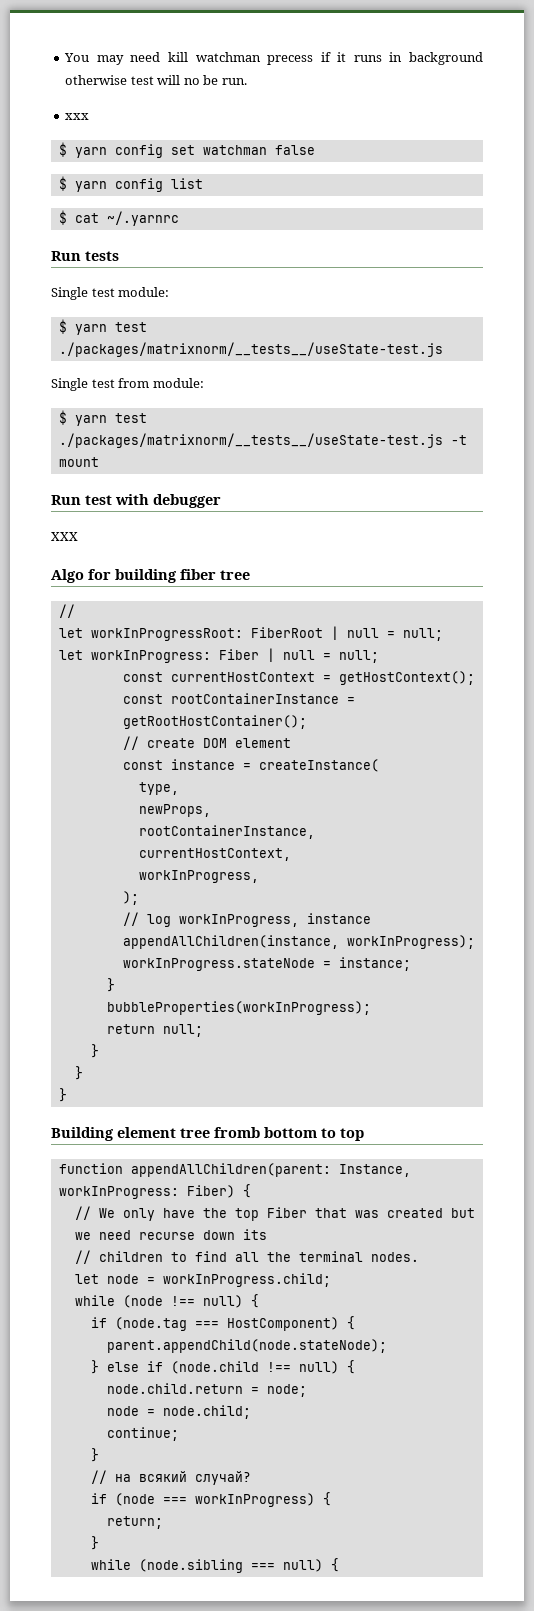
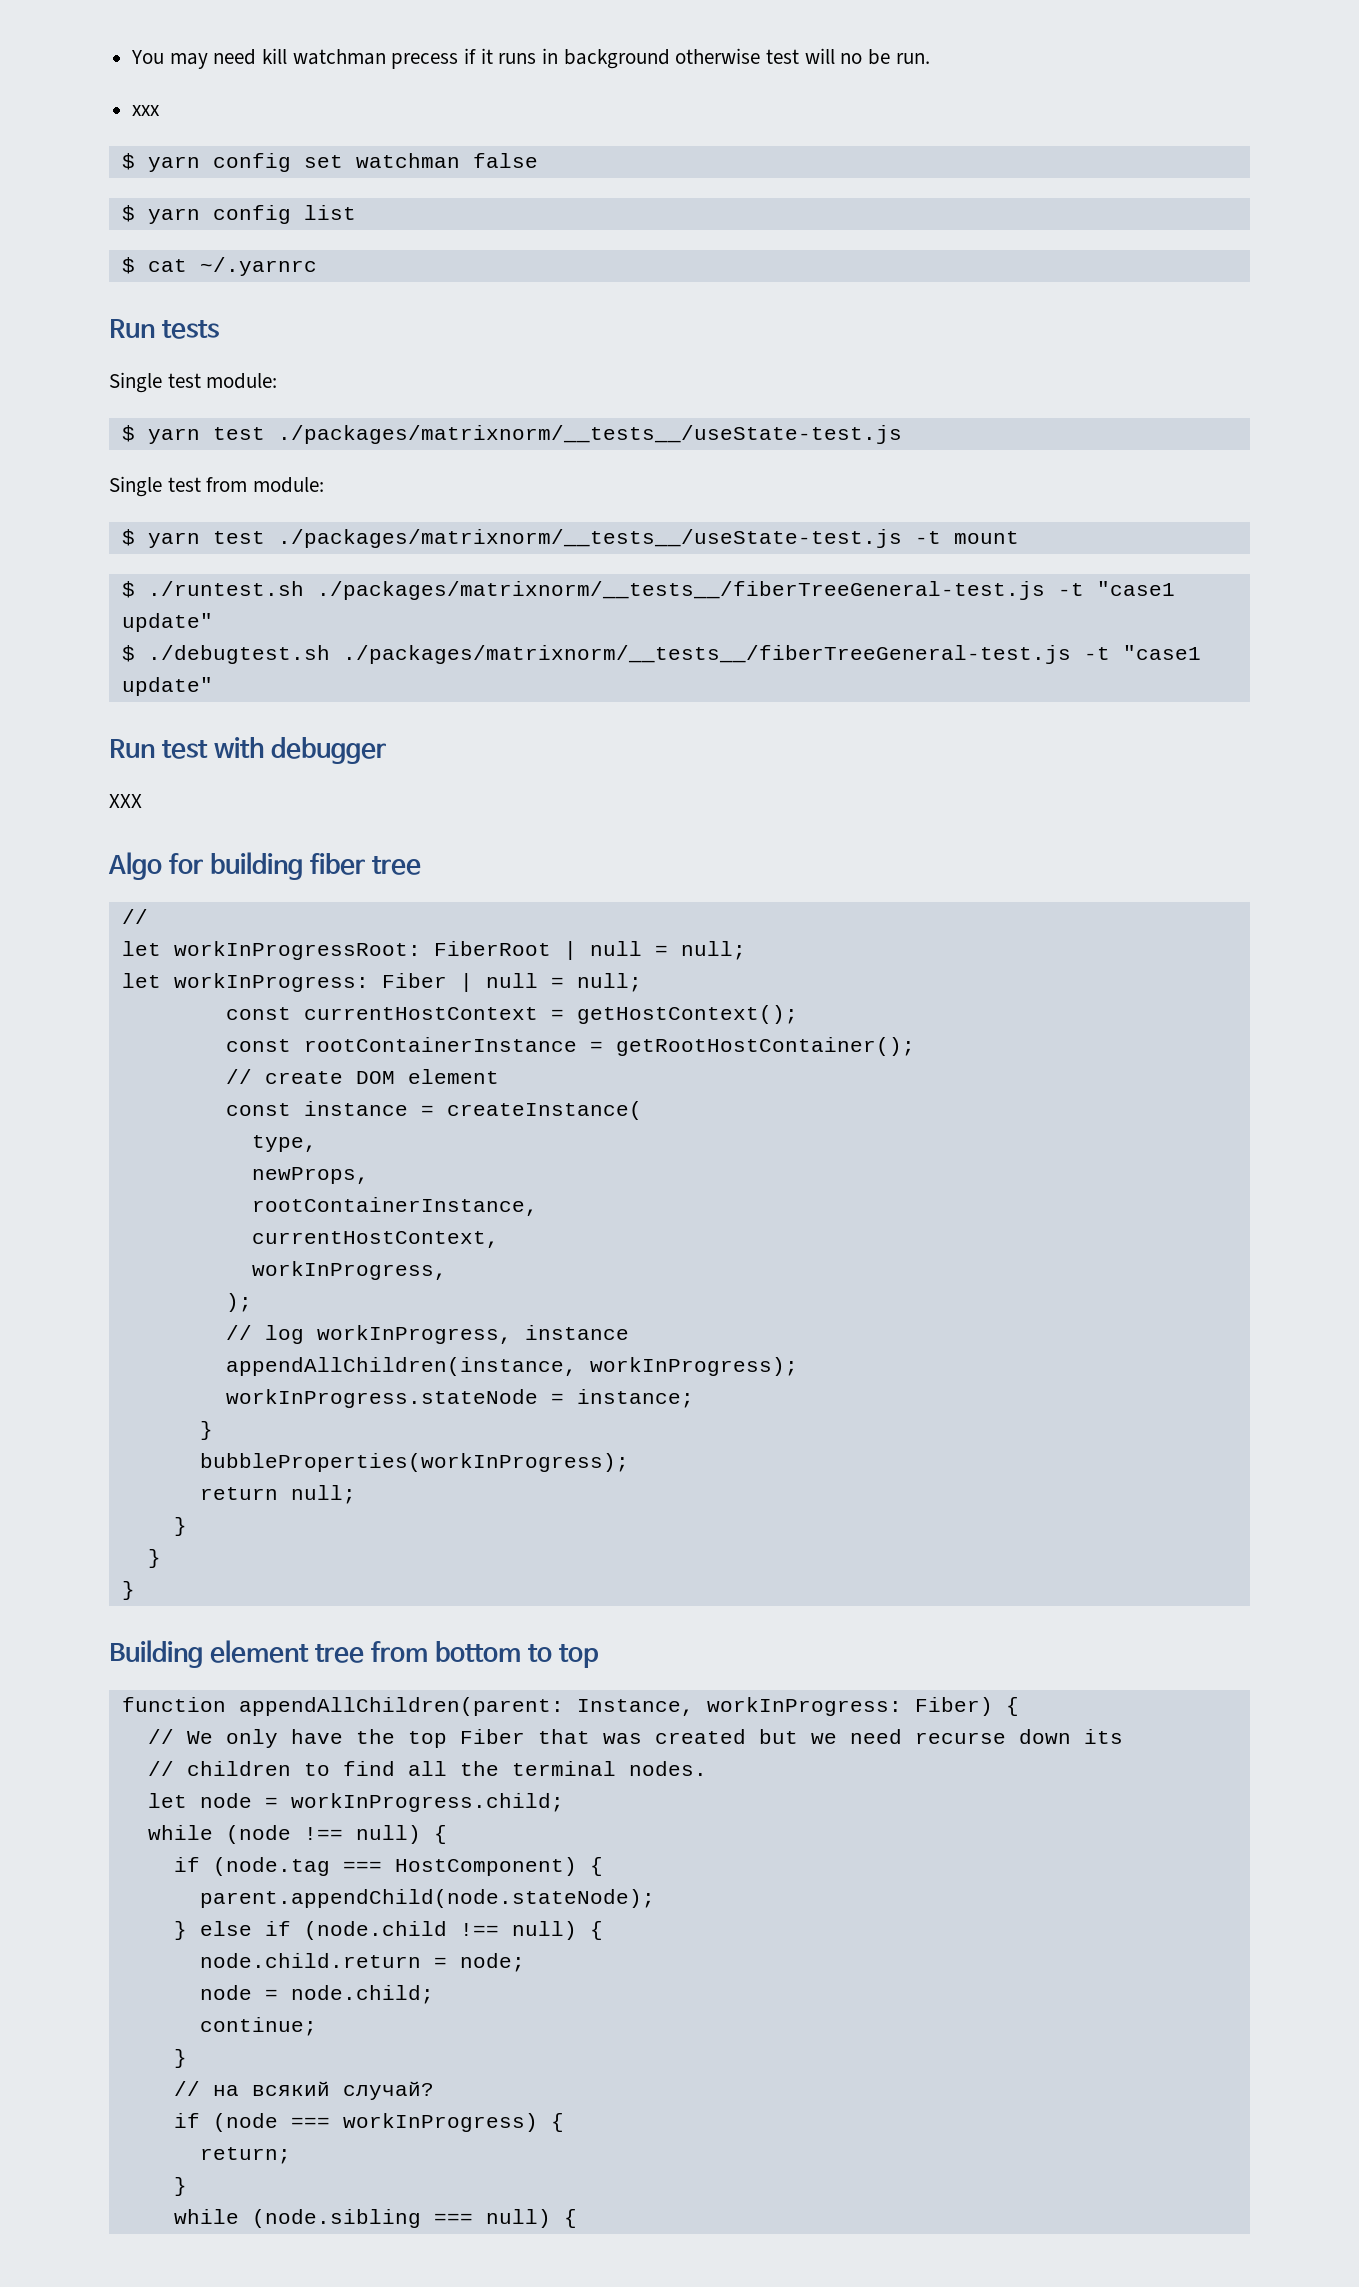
+ $ ./runtest.sh ./packages/matrixnorm/__tests__/fiberTreeGeneral-test.js -t "case1 update"
+ $ ./debugtest.sh ./packages/matrixnorm/__tests__/fiberTreeGeneral-test.js -t "case1 update"
- Building element tree fromb bottom to top
+ Building element tree from bottom to top

